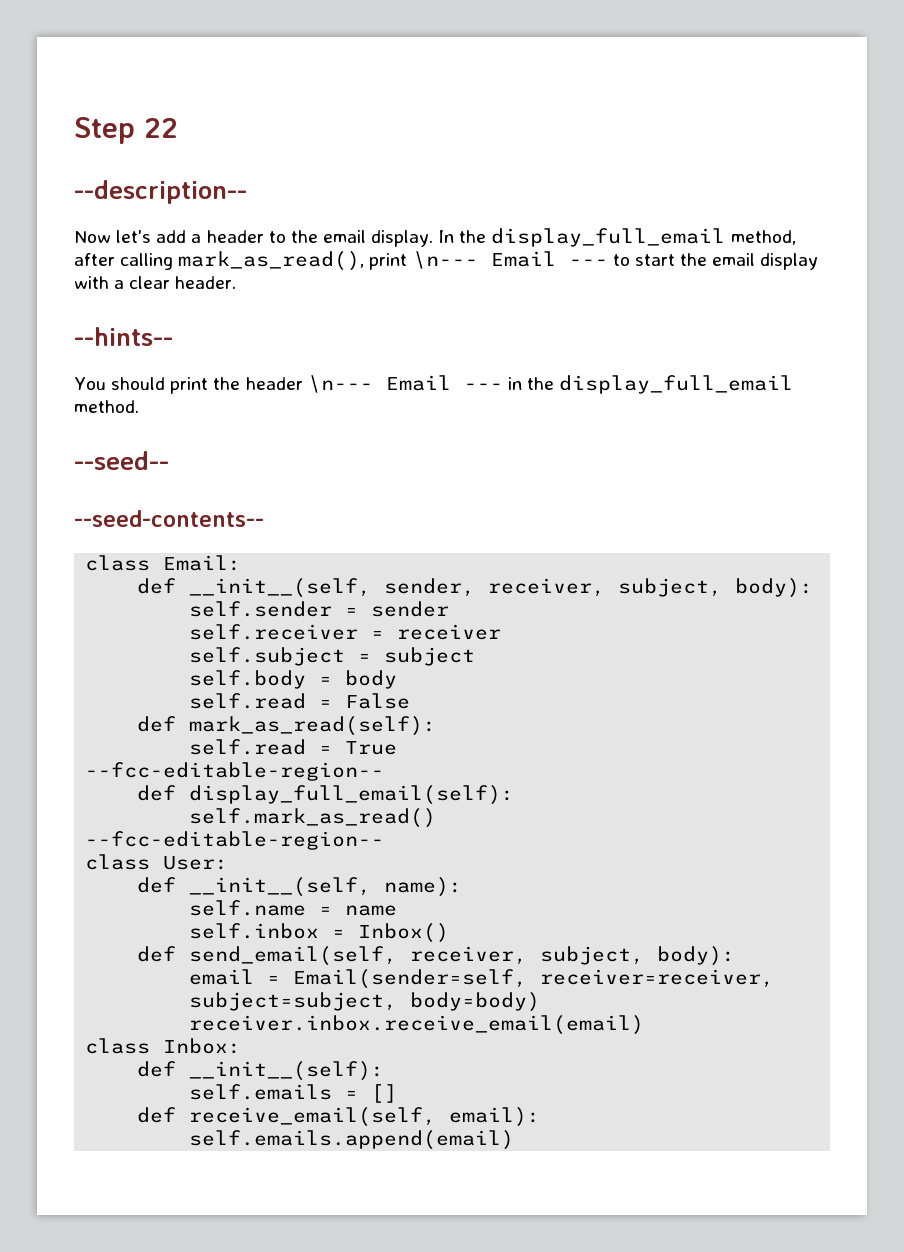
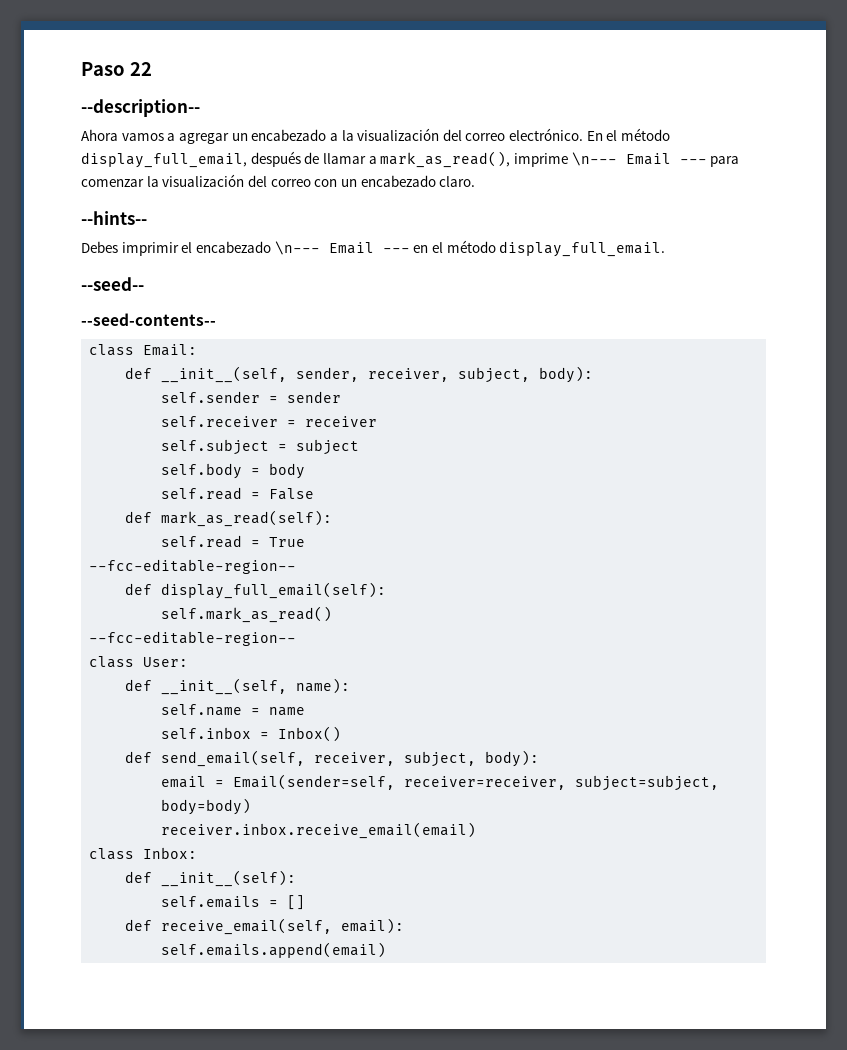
- Step 22
+ Paso 22
- Now let's add a header to the email display. In the display_full_email method, after calling mark_as_read(), print \n--- Email --- to start the email display with a clear header.
+ Ahora vamos a agregar un encabezado a la visualización del correo electrónico. En el método display_full_email, después de llamar a mark_as_read(), imprime \n--- Email --- para comenzar la visualización del correo con un encabezado claro.
  --hints--
- You should print the header \n--- Email --- in the display_full_email method.
+ Debes imprimir el encabezado \n--- Email --- en el método display_full_email.

